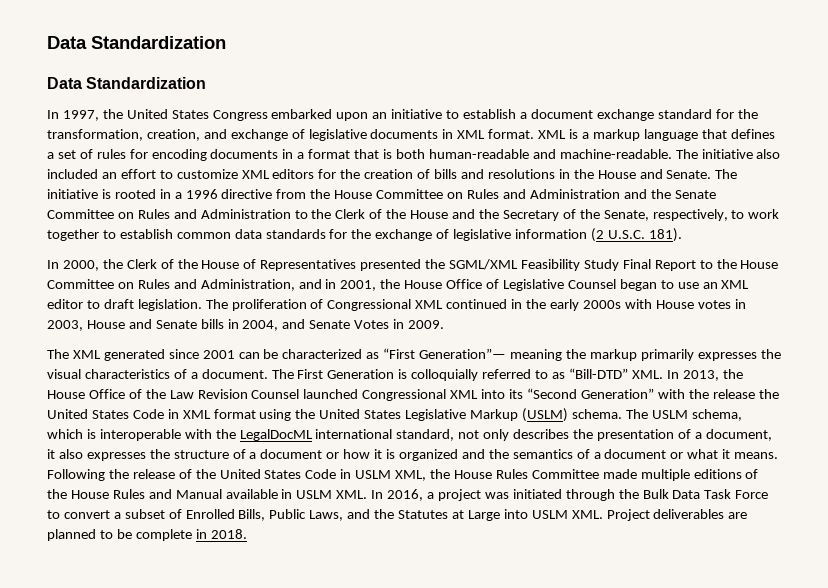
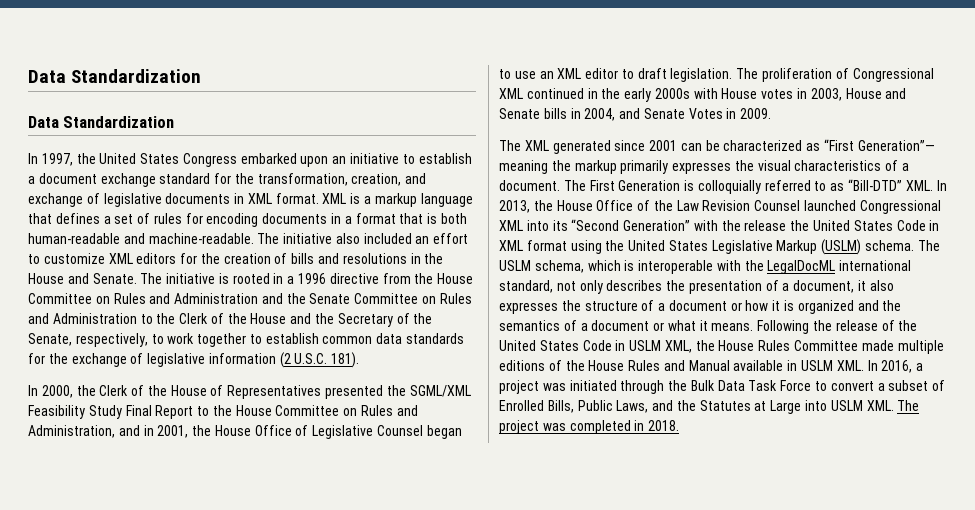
- Following the release of the United States Code in USLM XML, the House Rules Committee made multiple editions of the House Rules and Manual available in USLM XML. In 2016, a project was initiated through the Bulk Data Task Force to convert a subset of Enrolled Bills, Public Laws, and the Statutes at Large into USLM XML. Project deliverables are planned to be complete in 2018.
+ Following the release of the United States Code in USLM XML, the House Rules Committee made multiple editions of the House Rules and Manual available in USLM XML. In 2016, a project was initiated through the Bulk Data Task Force to convert a subset of Enrolled Bills, Public Laws, and the Statutes at Large into USLM XML. The project was completed in 2018.

